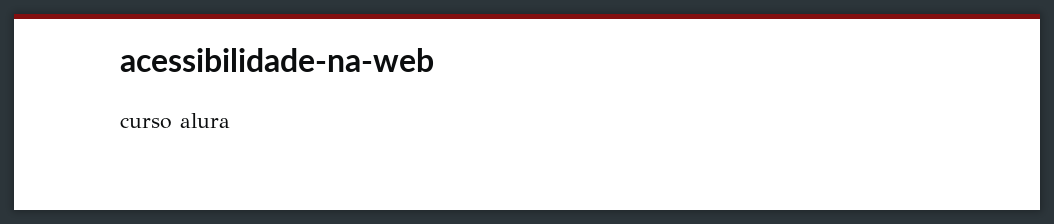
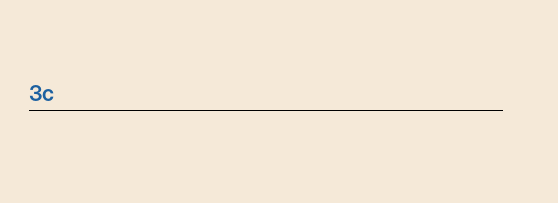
- acessibilidade-na-web
- curso alura
+ 3c

